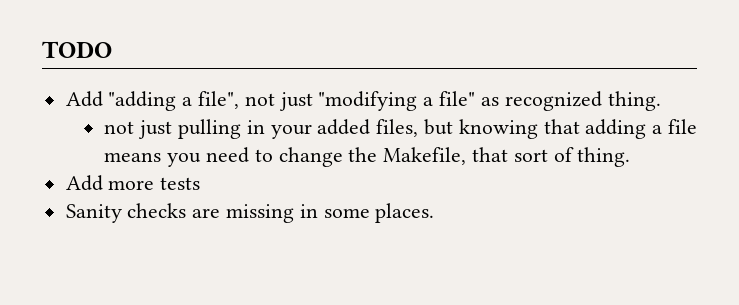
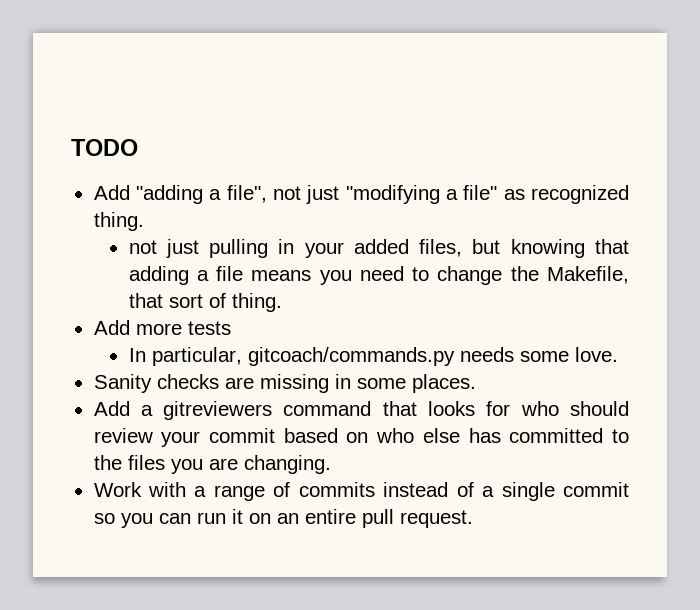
+ In particular, gitcoach/commands.py needs some love.
+ Add a gitreviewers command that looks for who should review your commit based on who else has committed to the files you are changing.
+ Work with a range of commits instead of a single commit so you can run it on an entire pull request.

